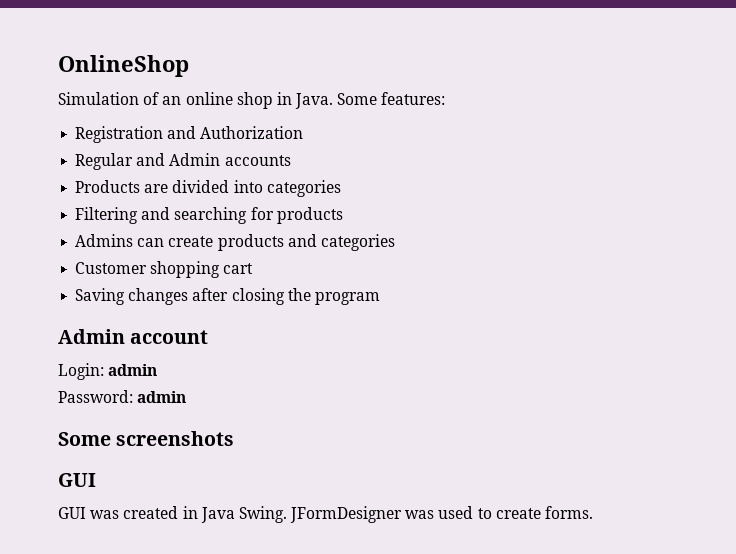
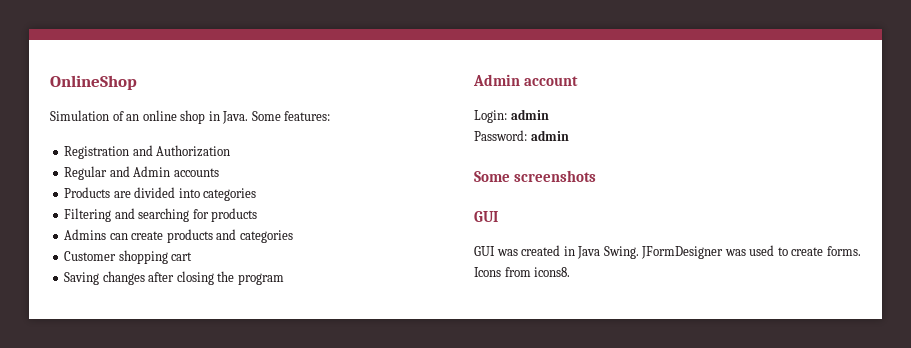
+ Icons from icons8.

